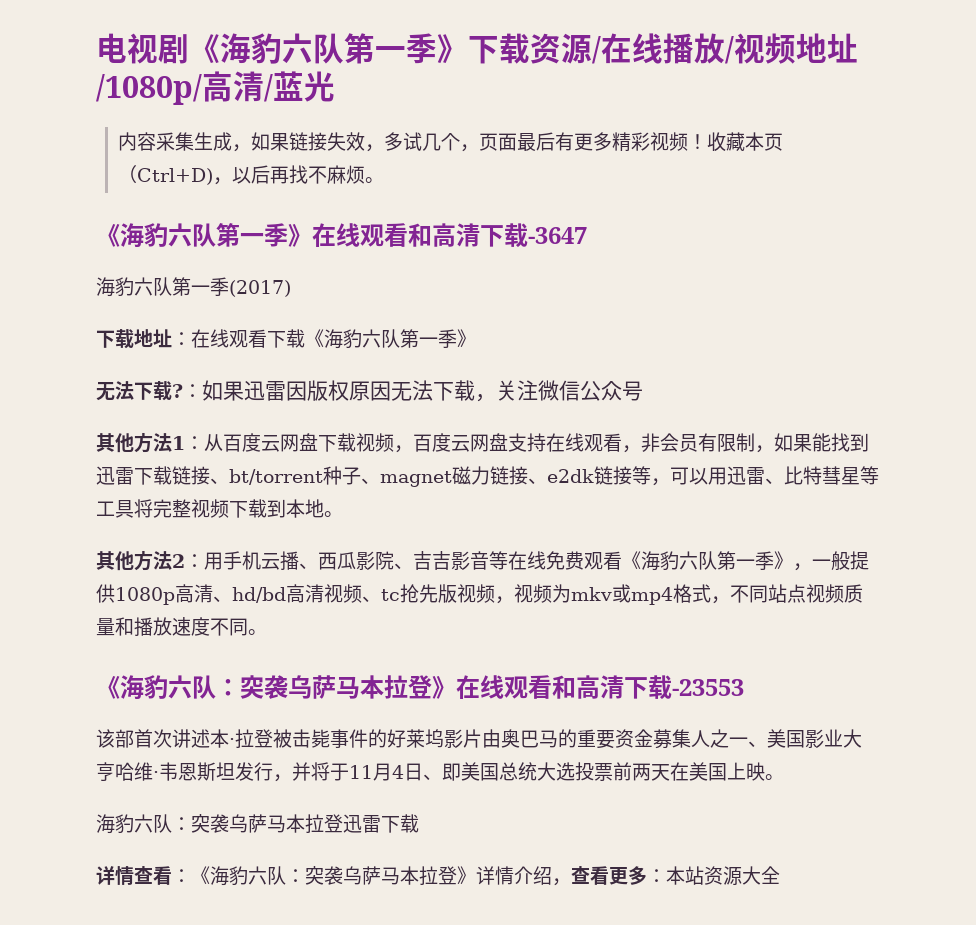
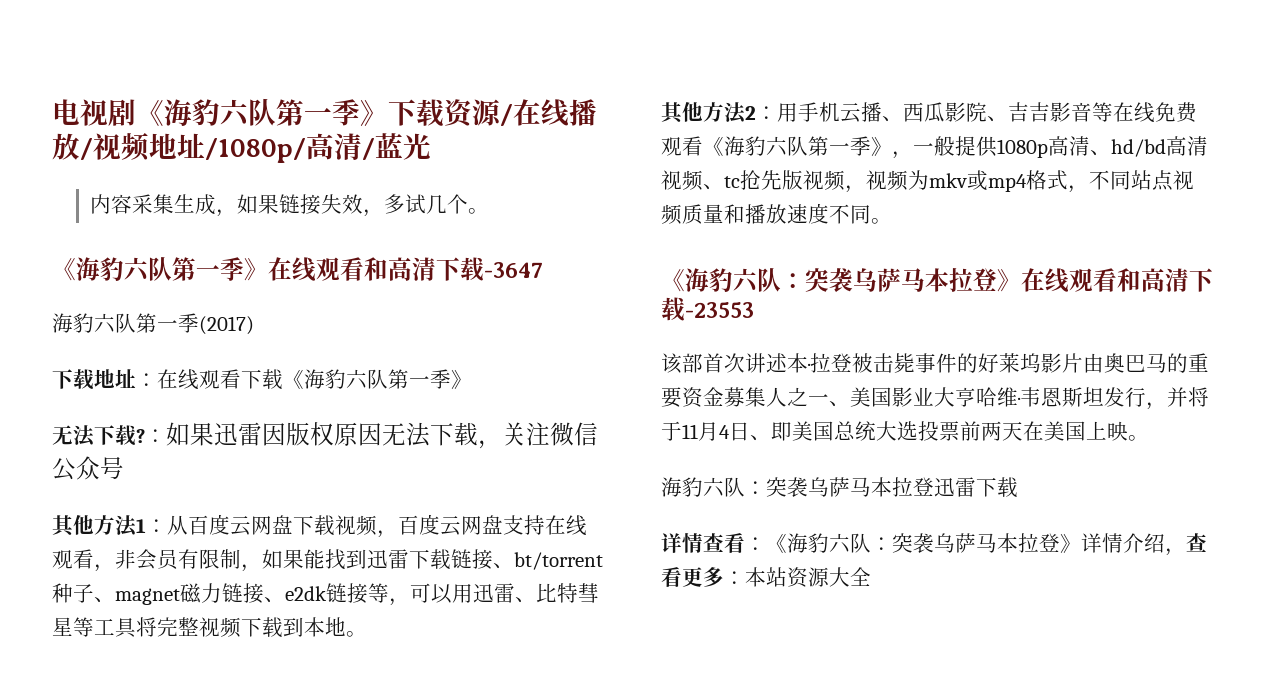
- 内容采集生成，如果链接失效，多试几个，页面最后有更多精彩视频！收藏本页（Ctrl+D)，以后再找不麻烦。
+ 内容采集生成，如果链接失效，多试几个。

